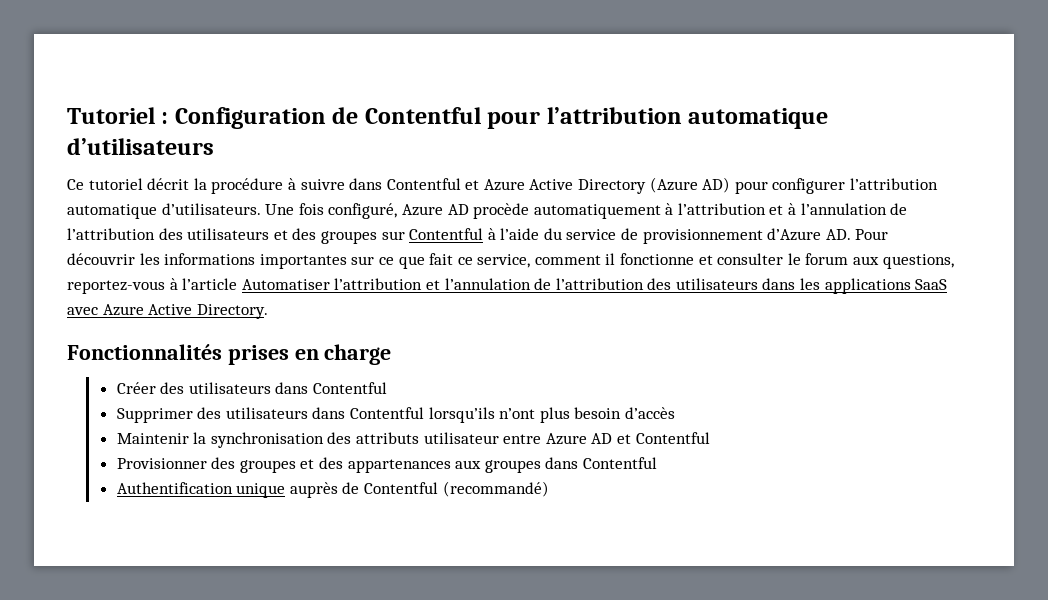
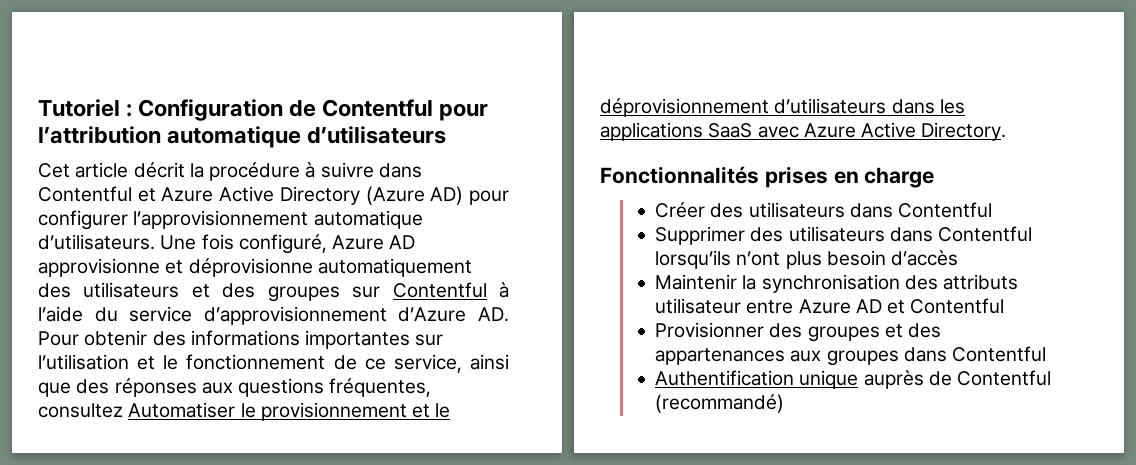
- Ce tutoriel décrit la procédure à suivre dans Contentful et Azure Active Directory (Azure AD) pour configurer l’attribution automatique d’utilisateurs.
+ Cet article décrit la procédure à suivre dans Contentful et Azure Active Directory (Azure AD) pour configurer l’approvisionnement automatique d’utilisateurs.
- Une fois configuré, Azure AD procède automatiquement à l’attribution et à l’annulation de l’attribution des utilisateurs et des groupes sur Contentful à l’aide du service de provisionnement d’Azure AD. Pour découvrir les informations importantes sur ce que fait ce service, comment il fonctionne et consulter le forum aux questions, reportez-vous à l’article Automatiser l’attribution et l’annulation de l’attribution des utilisateurs dans les applications SaaS avec Azure Active Directory.
+ Une fois configuré, Azure AD approvisionne et déprovisionne automatiquement des utilisateurs et des groupes sur Contentful à l’aide du service d’approvisionnement d’Azure AD. Pour obtenir des informations importantes sur l’utilisation et le fonctionnement de ce service, ainsi que des réponses aux questions fréquentes, consultez Automatiser le provisionnement et le déprovisionnement d’utilisateurs dans les applications SaaS avec Azure Active Directory.

